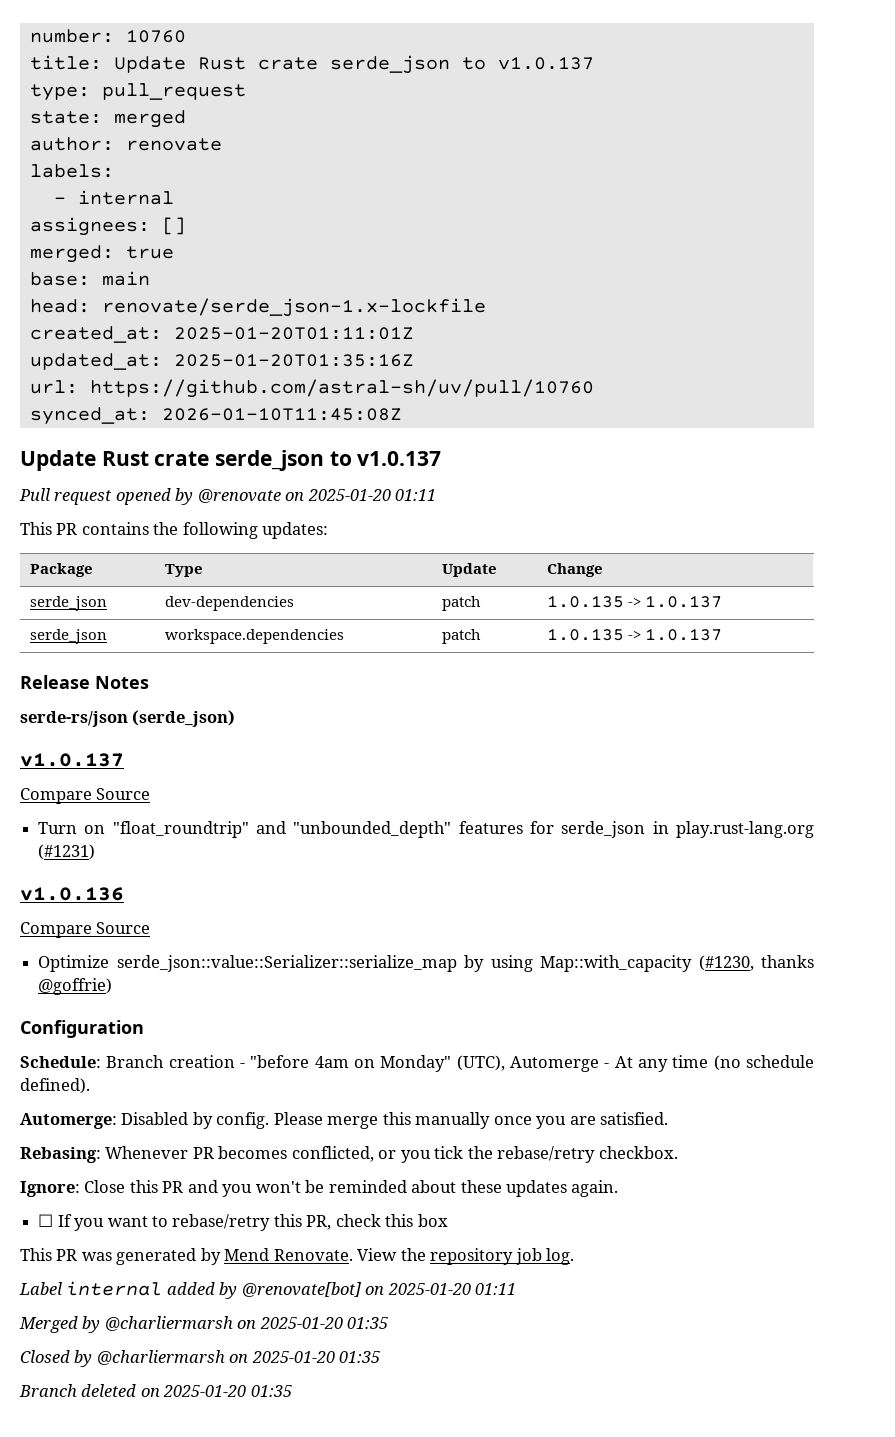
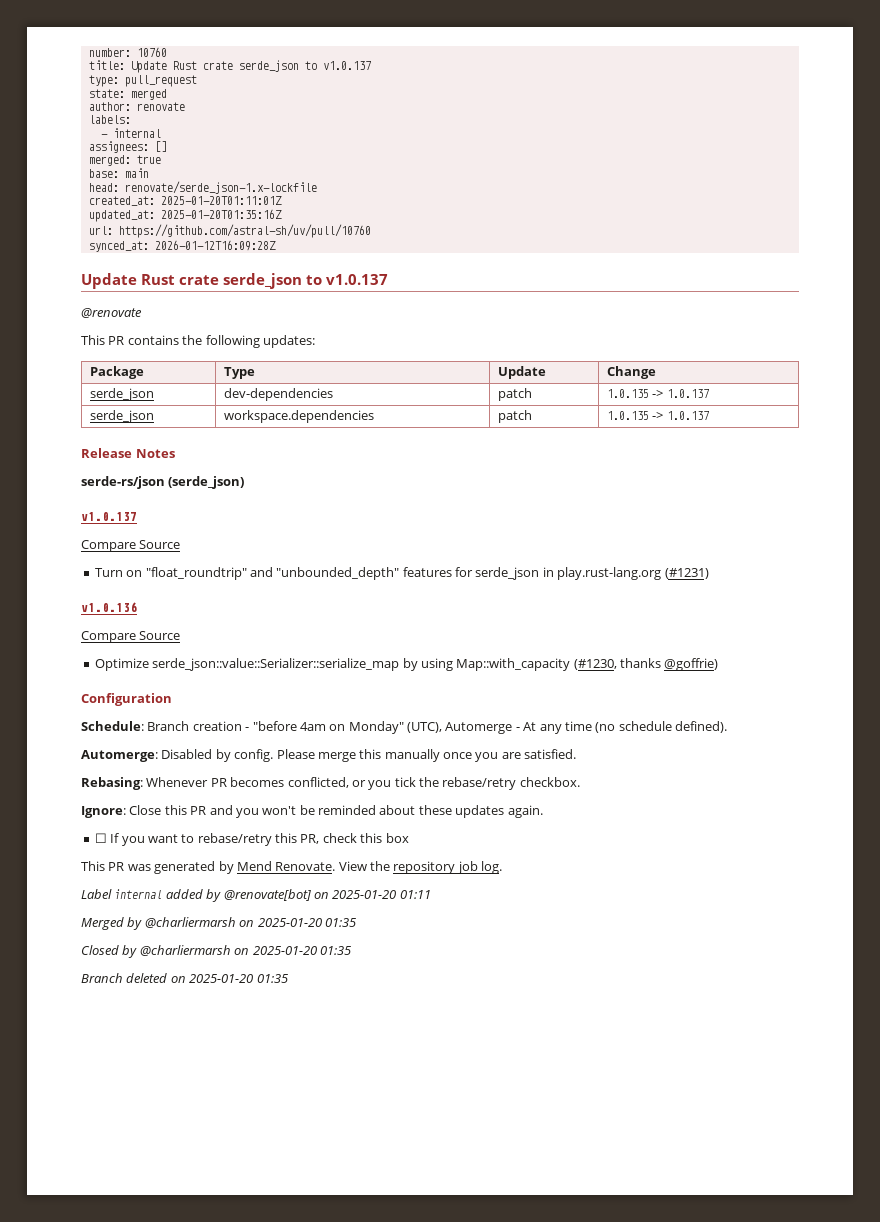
- synced_at: 2026-01-10T11:45:08Z
+ synced_at: 2026-01-12T16:09:28Z
  Update Rust crate serde_json to v1.0.137
- Pull request opened by @renovate on 2025-01-20 01:11
+ @renovate

